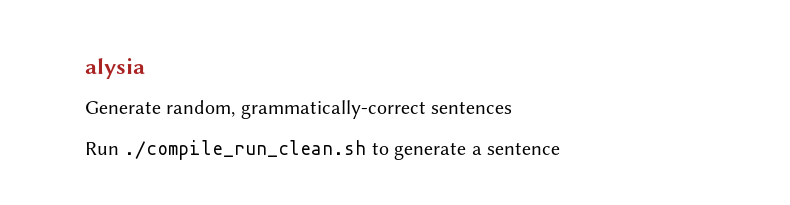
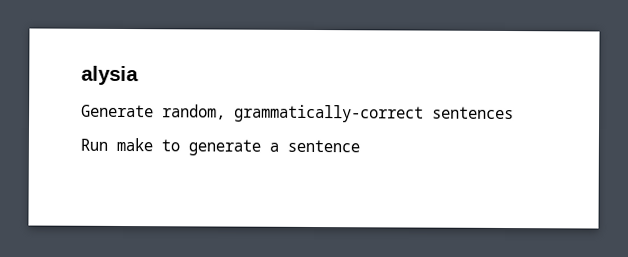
- Run ./compile_run_clean.sh to generate a sentence
+ Run make to generate a sentence

